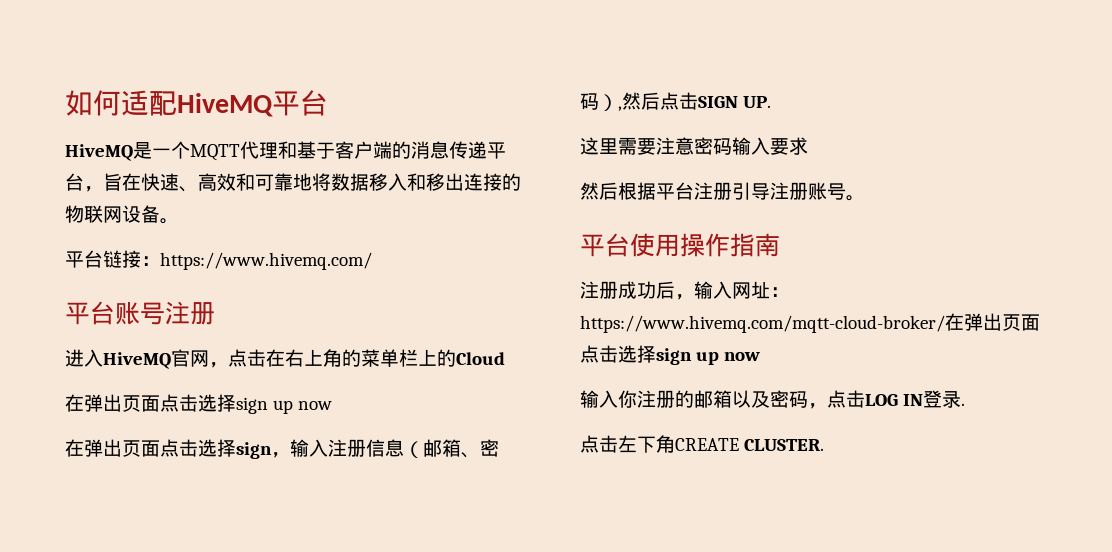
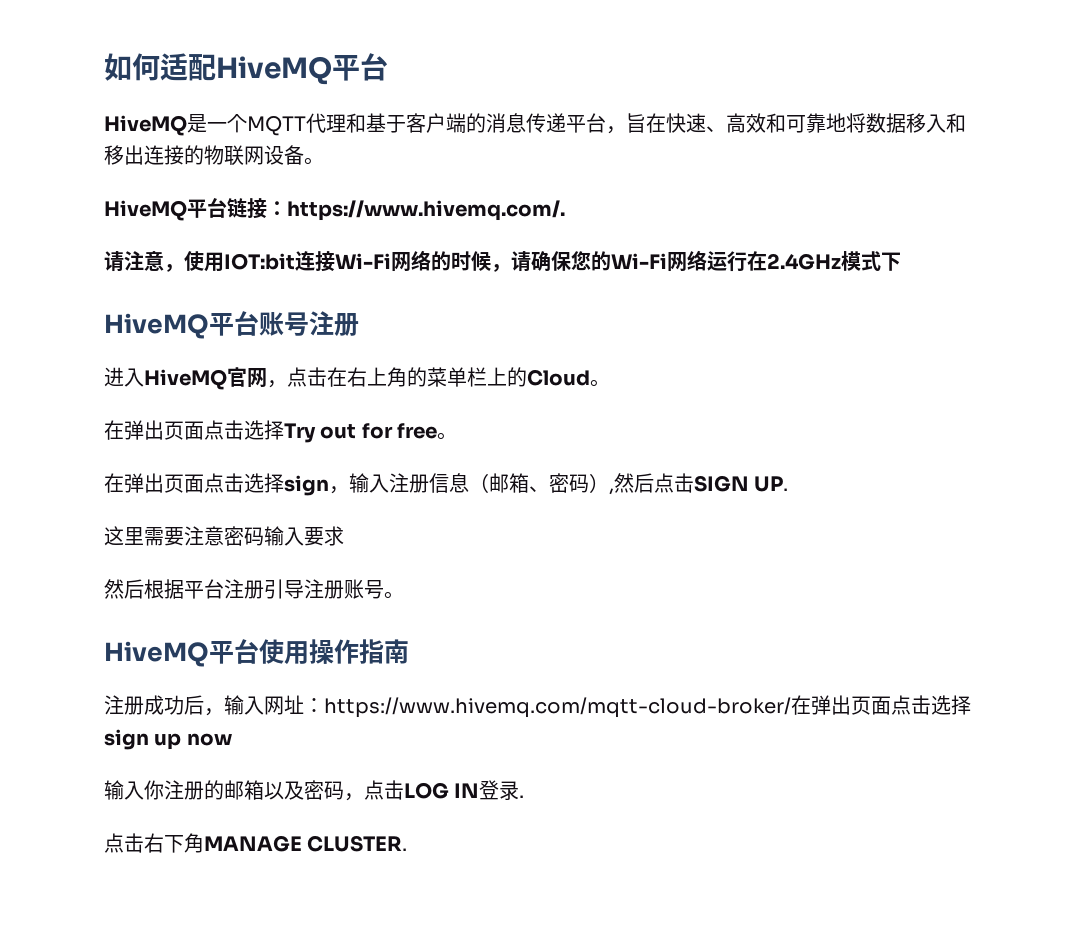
- 平台链接：https://www.hivemq.com/
- 平台账号注册
+ HiveMQ平台链接：https://www.hivemq.com/.
+ 请注意，使用IOT:bit连接Wi-Fi网络的时候，请确保您的Wi-Fi网络运行在2.4GHz模式下
+ HiveMQ平台账号注册
- 进入HiveMQ官网，点击在右上角的菜单栏上的Cloud
- 在弹出页面点击选择sign up now
+ 进入HiveMQ官网，点击在右上角的菜单栏上的Cloud。
+ 在弹出页面点击选择Try out for free。
- 平台使用操作指南
+ HiveMQ平台使用操作指南
- 点击左下角CREATE CLUSTER.
+ 点击右下角MANAGE CLUSTER.

